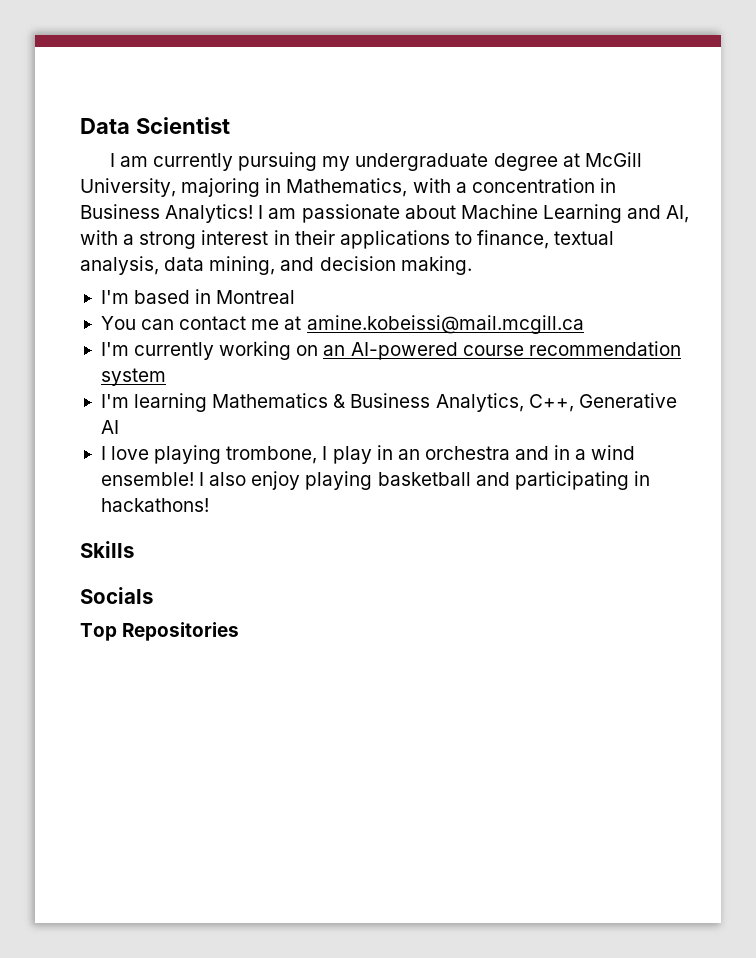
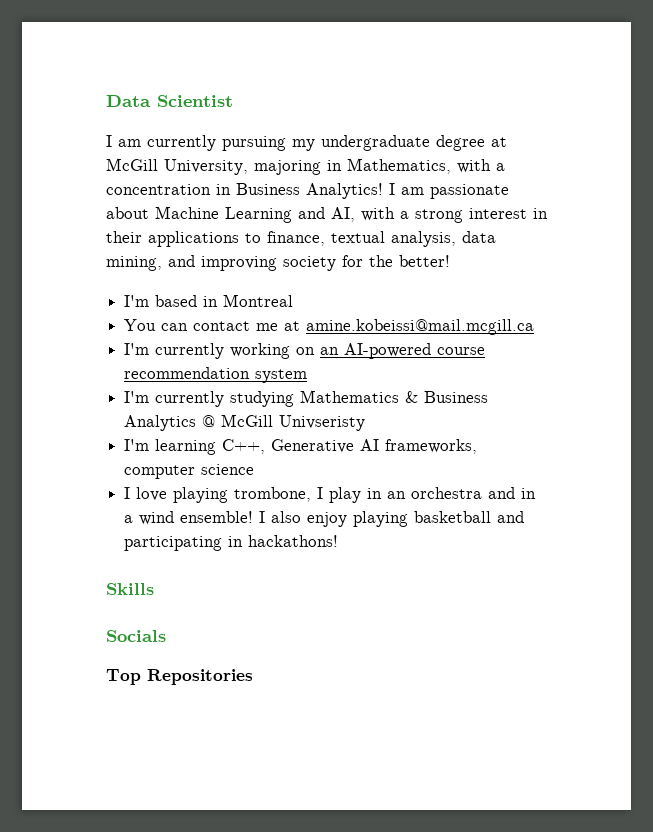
- I am passionate about Machine Learning and AI, with a strong interest in their applications to finance, textual analysis, data mining, and decision making.
+ I am passionate about Machine Learning and AI, with a strong interest in their applications to finance, textual analysis, data mining, and improving society for the better!
- I'm learning Mathematics & Business Analytics, C++, Generative AI
+ I'm currently studying Mathematics & Business Analytics @ McGill Univseristy
+ I'm learning C++, Generative AI frameworks, computer science

